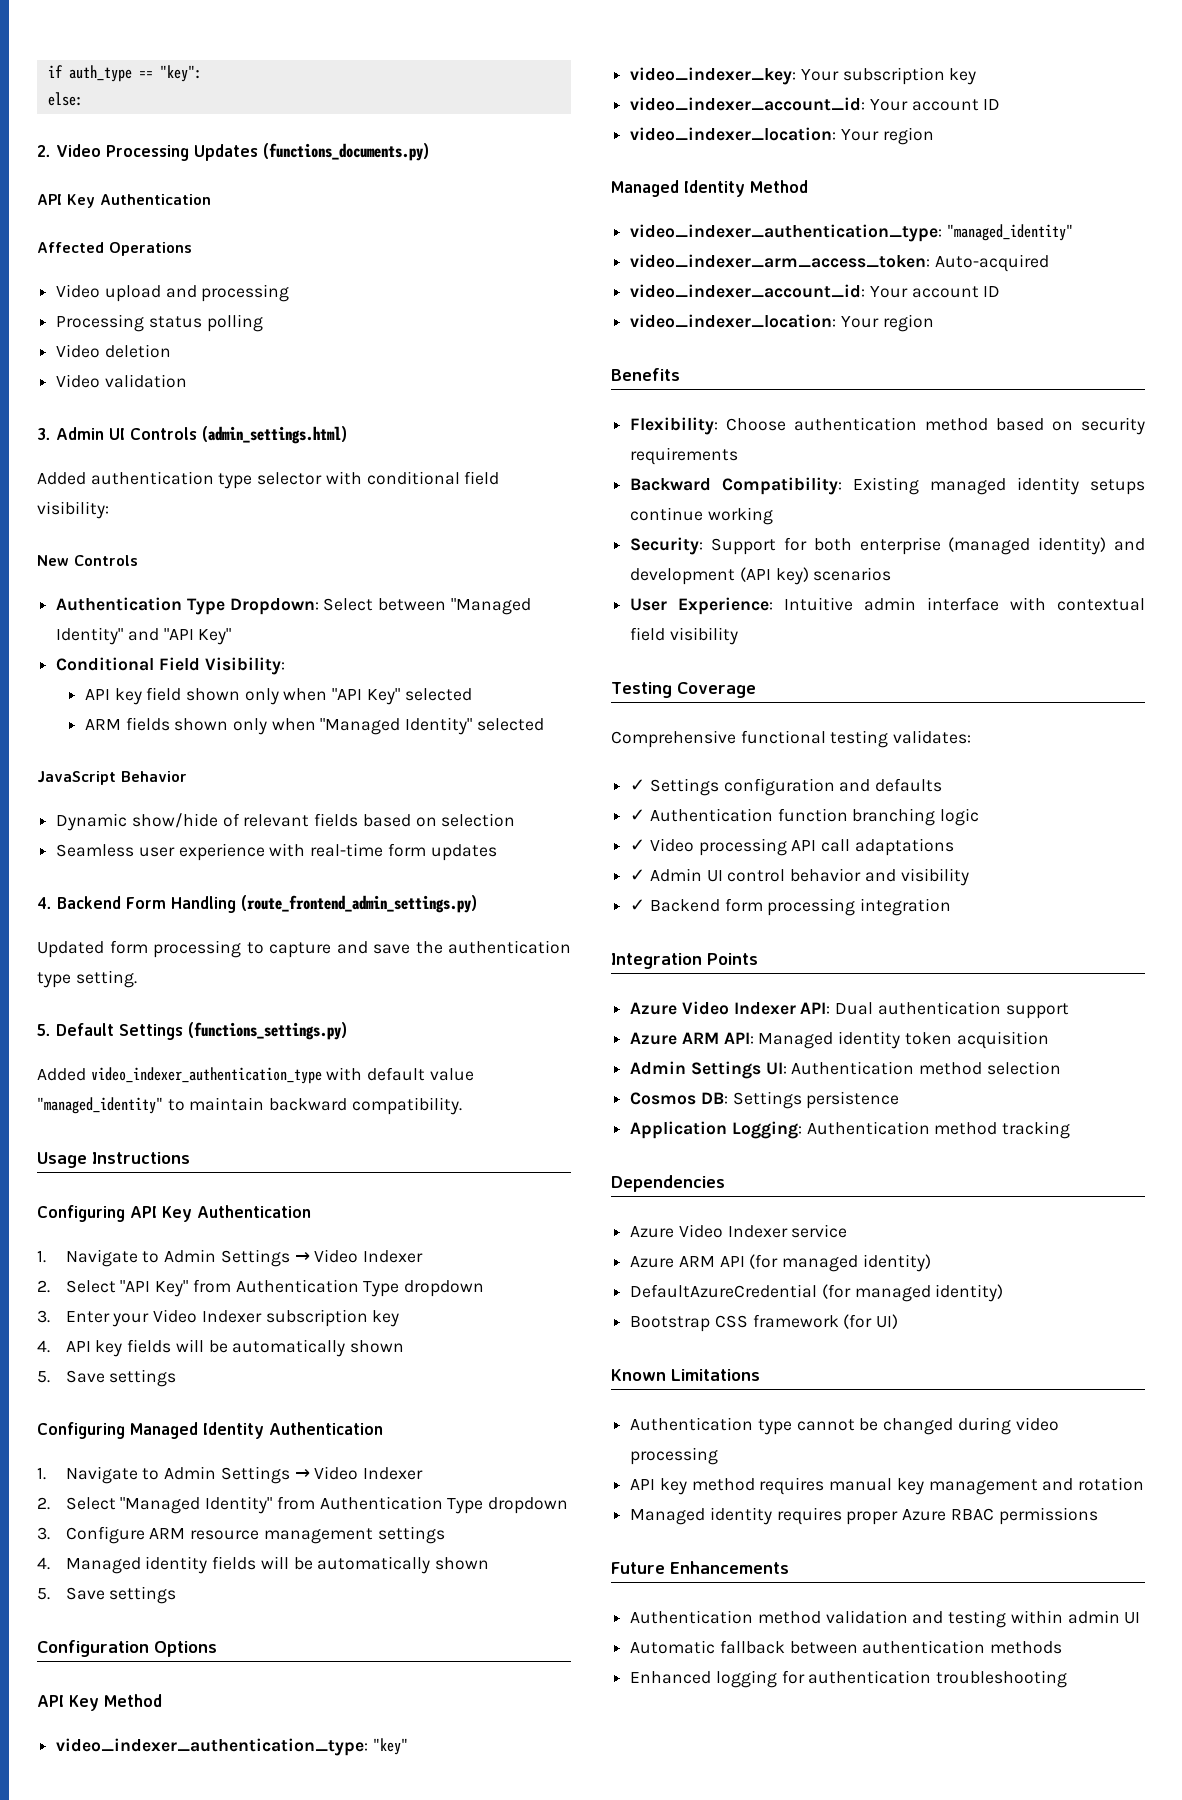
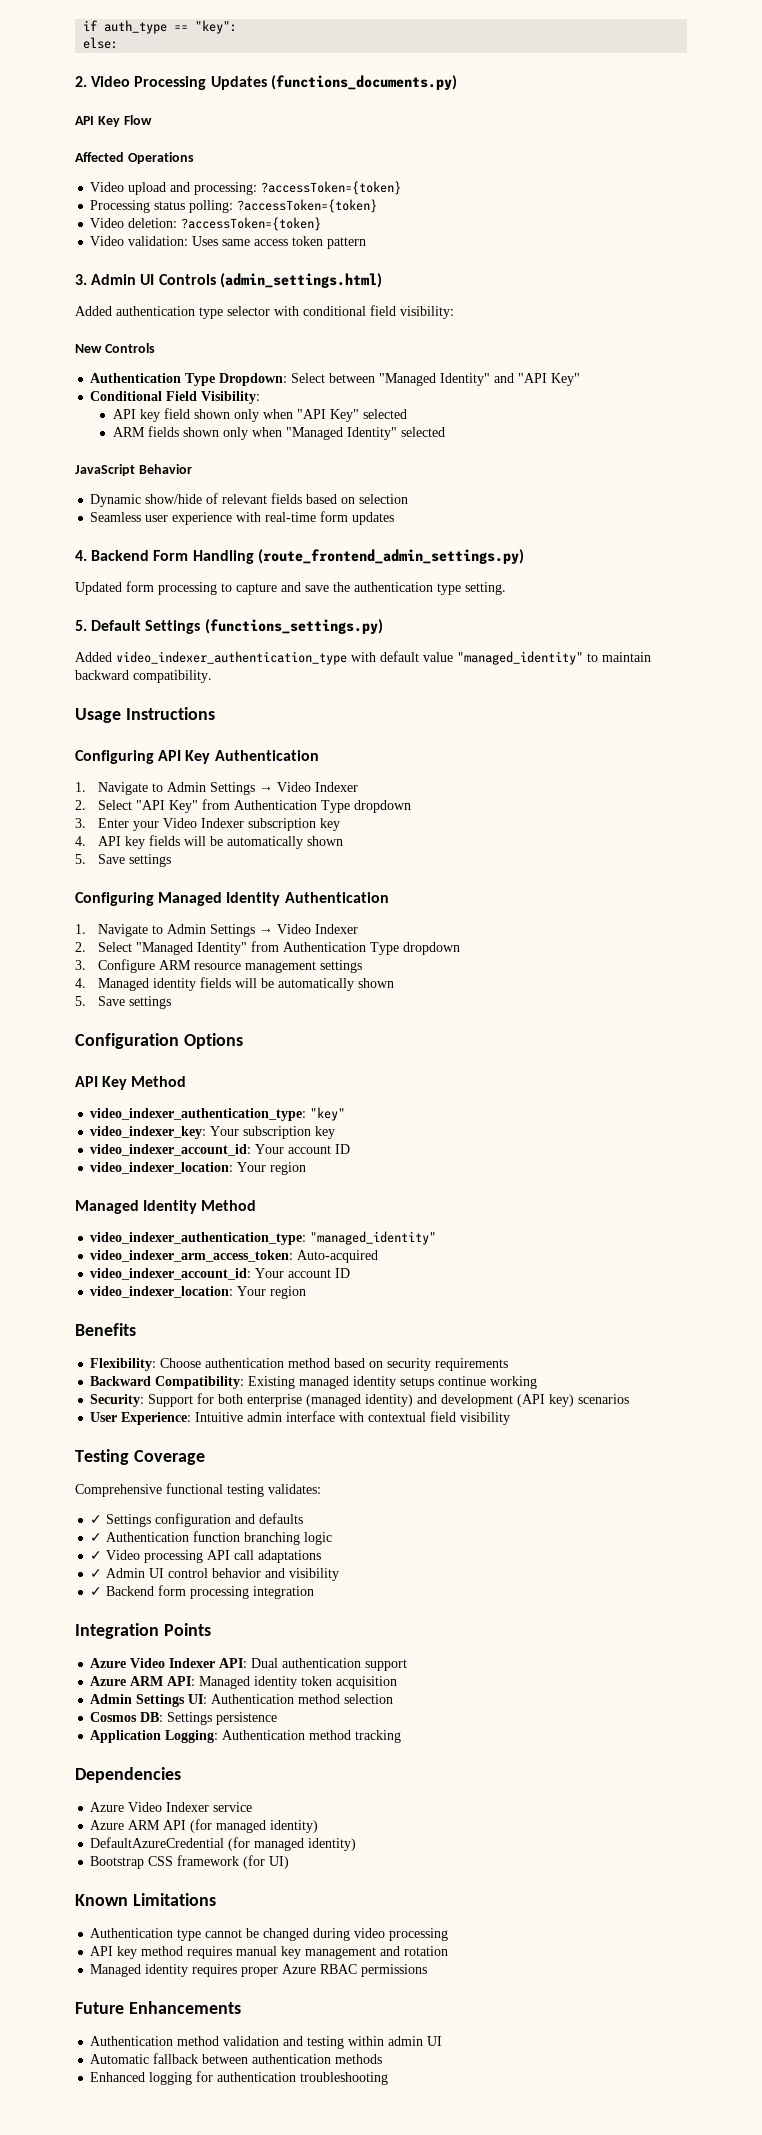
  2. Video Processing Updates (functions_documents.py)
- API Key Authentication
+ API Key Flow
- Video upload and processing
+ Video upload and processing: ?accessToken={token}
- Processing status polling
- Video deletion
- Video validation
+ Processing status polling: ?accessToken={token}
+ Video deletion: ?accessToken={token}
+ Video validation: Uses same access token pattern

